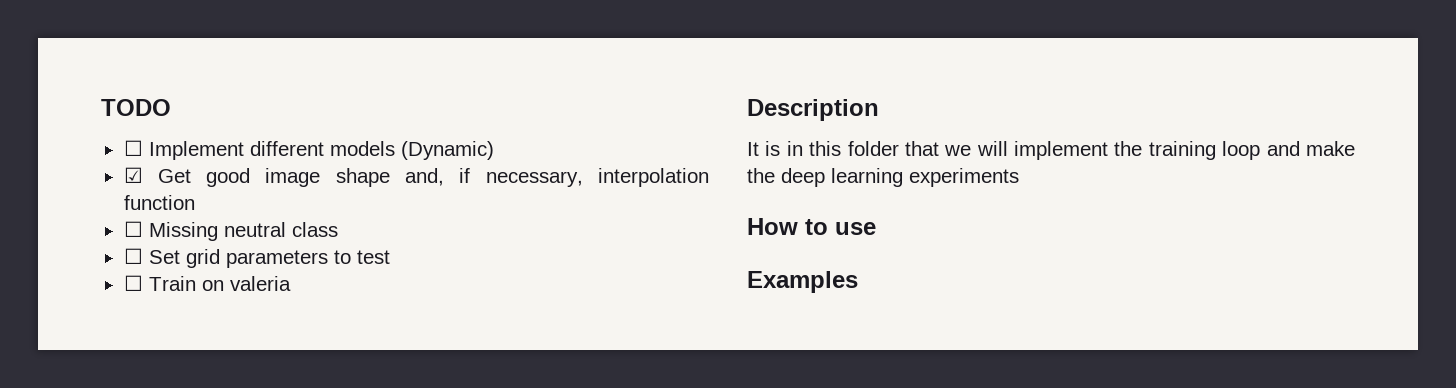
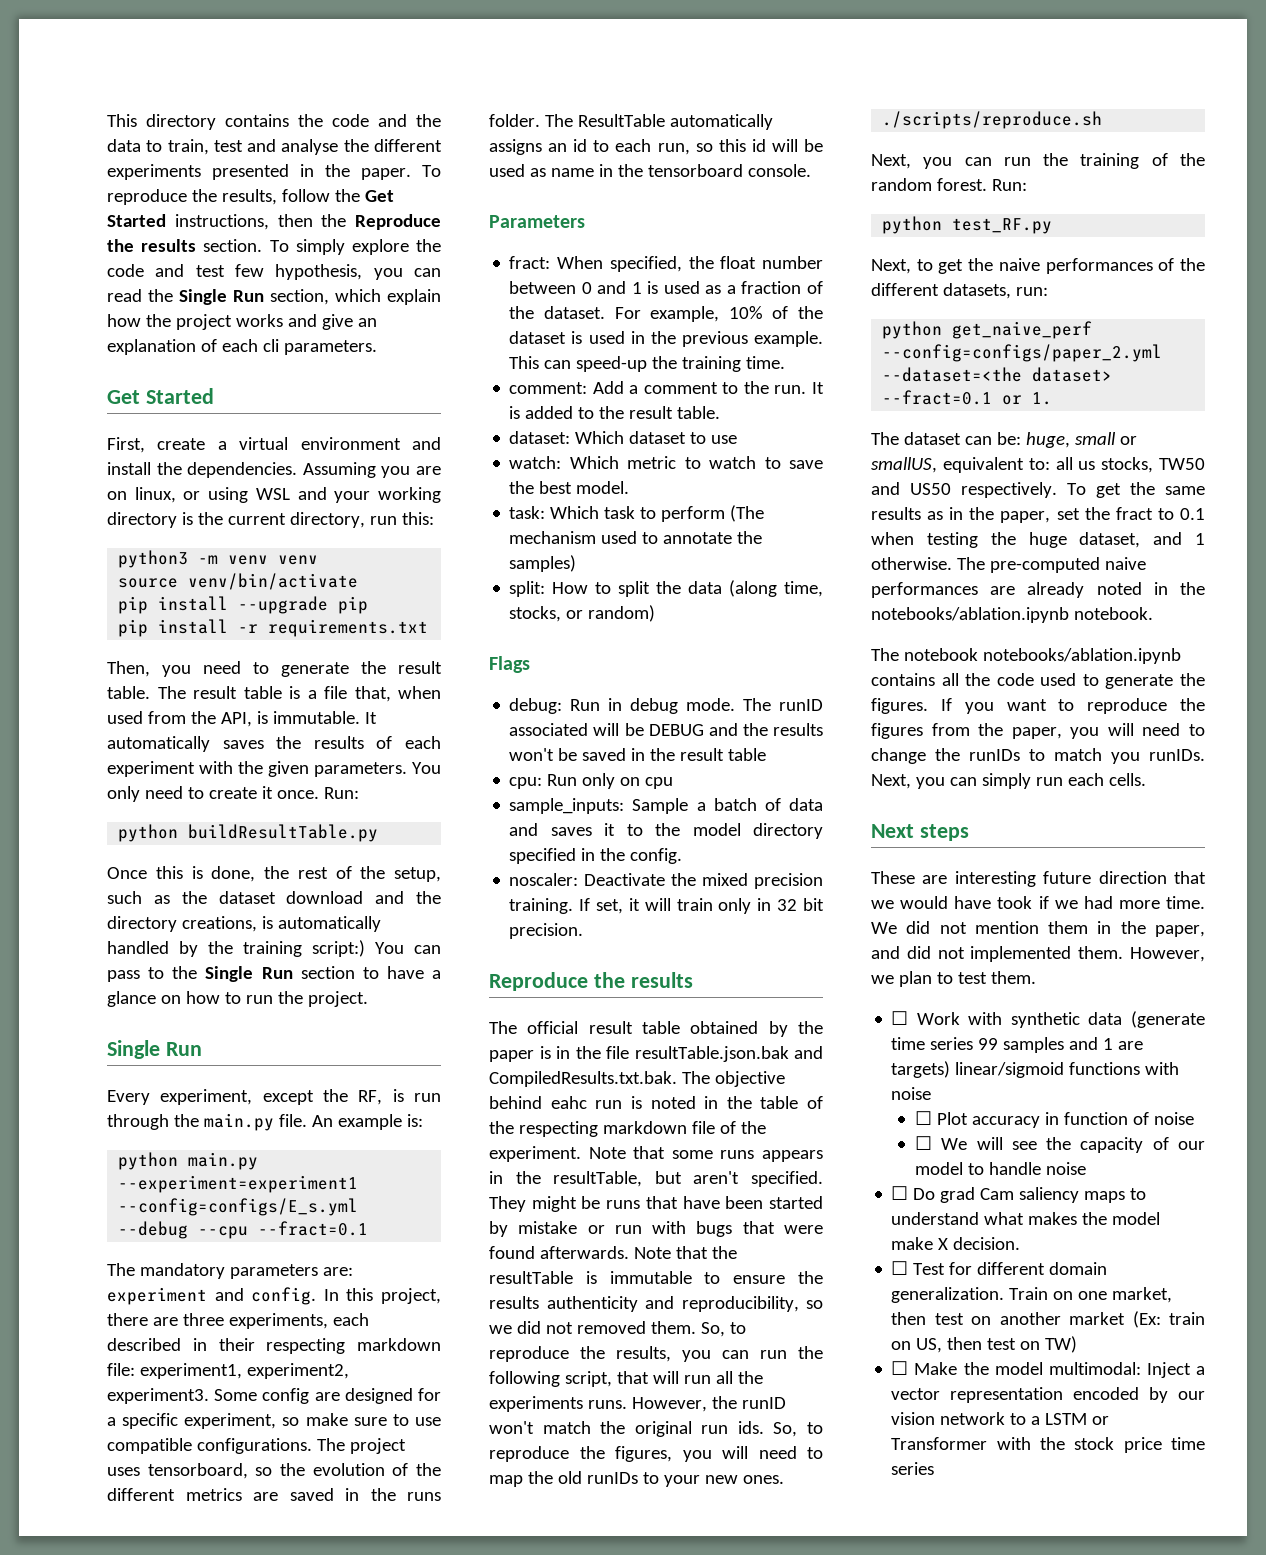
- TODO
- ☐ Implement different models (Dynamic)
- ☑ Get good image shape and, if necessary, interpolation function
- ☐ Missing neutral class
- ☐ Set grid parameters to test
- ☐ Train on valeria
- Description
- It is in this folder that we will implement the training loop and make the deep learning experiments
- How to use
- Examples
+ This directory contains the code and the data to train, test and analyse the different experiments presented in the paper. To reproduce the results, follow the Get Started instructions, then the Reproduce the results section. To simply explore the code and test few hypothesis, you can read the Single Run section, which explain how the project works and give an explanation of each cli parameters.
+ Get Started
+ First, create a virtual environment and install the dependencies. Assuming you are on linux, or using WSL and your working directory is the current directory, run this:
+ python3 -m venv venv
+ source venv/bin/activate
+ pip install --upgrade pip
+ pip install -r requirements.txt
+ Then, you need to generate the result table. The result table is a file that, when used from the API, is immutable. It automatically saves the results of each experiment with the given parameters. You only need to create it once. Run:
+ python buildResultTable.py
+ Once this is done, the rest of the setup, such as the dataset download and the directory creations, is automatically handled by the training script:) You can pass to the Single Run section to have a glance on how to run the project.
+ Single Run
+ Every experiment, except the RF, is run through the main.py file. An example is:
+ python main.py --experiment=experiment1 --config=configs/E_s.yml --debug --cpu --fract=0.1
+ The mandatory parameters are: experiment and config. In this project, there are three experiments, each described in their respecting markdown file: experiment1, experiment2, experiment3. Some config are designed for a specific experiment, so make sure to use compatible configurations. The project uses tensorboard, so the evolution of the different metrics are saved in the runs folder. The ResultTable automatically assigns an id to each run, so this id will be used as name in the tensorboard console.
+ Parameters
+ fract: When specified, the float number between 0 and 1 is used as a fraction of the dataset. For example, 10% of the dataset is used in the previous example. This can speed-up the training time.
+ comment: Add a comment to the run. It is added to the result table.
+ dataset: Which dataset to use
+ watch: Which metric to watch to save the best model.
+ task: Which task to perform (The mechanism used to annotate the samples)
+ split: How to split the data (along time, stocks, or random)
+ Flags
+ debug: Run in debug mode. The runID associated will be DEBUG and the results won't be saved in the result table
+ cpu: Run only on cpu
+ sample_inputs: Sample a batch of data and saves it to the model directory specified in the config.
+ noscaler: Deactivate the mixed precision training. If set, it will train only in 32 bit precision.
+ Reproduce the results
+ The official result table obtained by the paper is in the file resultTable.json.bak and CompiledResults.txt.bak. The objective behind eahc run is noted in the table of the respecting markdown file of the experiment. Note that some runs appears in the resultTable, but aren't specified. They might be runs that have been started by mistake or run with bugs that were found afterwards. Note that the resultTable is immutable to ensure the results authenticity and reproducibility, so we did not removed them. So, to reproduce the results, you can run the following script, that will run all the experiments runs. However, the runID won't match the original run ids. So, to reproduce the figures, you will need to map the old runIDs to your new ones.
+ ./scripts/reproduce.sh
+ Next, you can run the training of the random forest. Run:
+ python test_RF.py
+ Next, to get the naive performances of the different datasets, run:
+ python get_naive_perf --config=configs/paper_2.yml --dataset=<the dataset> --fract=0.1 or 1.
+ The dataset can be: huge, small or smallUS, equivalent to: all us stocks, TW50 and US50 respectively. To get the same results as in the paper, set the fract to 0.1 when testing the huge dataset, and 1 otherwise. The pre-computed naive performances are already noted in the notebooks/ablation.ipynb notebook.
+ The notebook notebooks/ablation.ipynb contains all the code used to generate the figures. If you want to reproduce the figures from the paper, you will need to change the runIDs to match you runIDs. Next, you can simply run each cells.
+ Next steps
+ These are interesting future direction that we would have took if we had more time. We did not mention them in the paper, and did not implemented them. However, we plan to test them.
+ ☐ Work with synthetic data (generate time series 99 samples and 1 are targets) linear/sigmoid functions with noise
+ ☐ Plot accuracy in function of noise
+ ☐ We will see the capacity of our model to handle noise
+ ☐ Do grad Cam saliency maps to understand what makes the model make X decision.
+ ☐ Test for different domain generalization. Train on one market, then test on another market (Ex: train on US, then test on TW)
+ ☐ Make the model multimodal: Inject a vector representation encoded by our vision network to a LSTM or Transformer with the stock price time series

